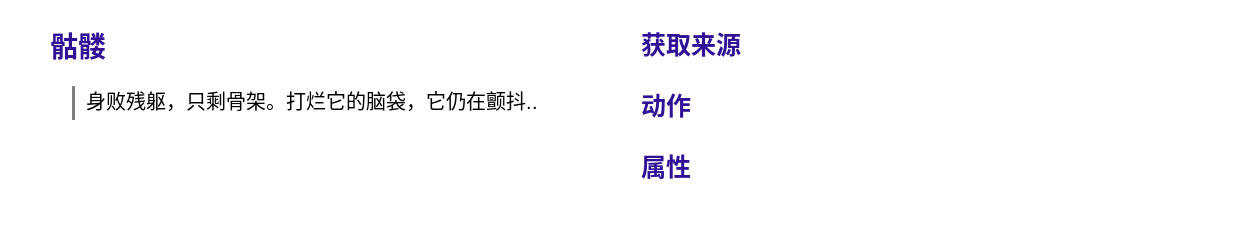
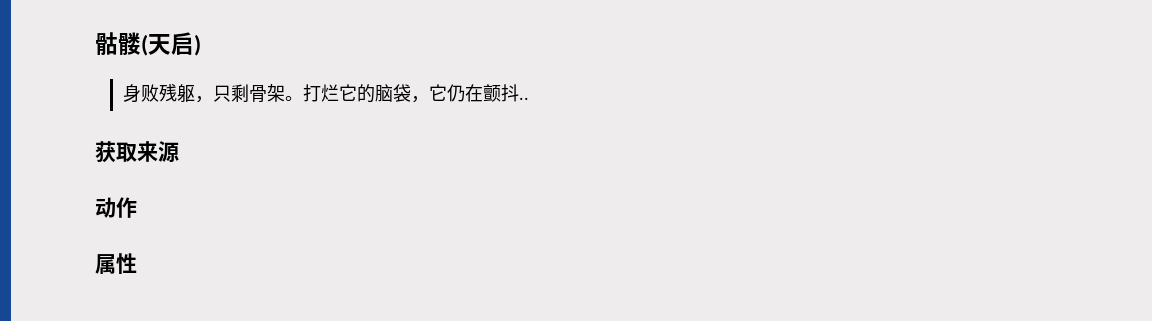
- 骷髅
+ 骷髅(天启)

